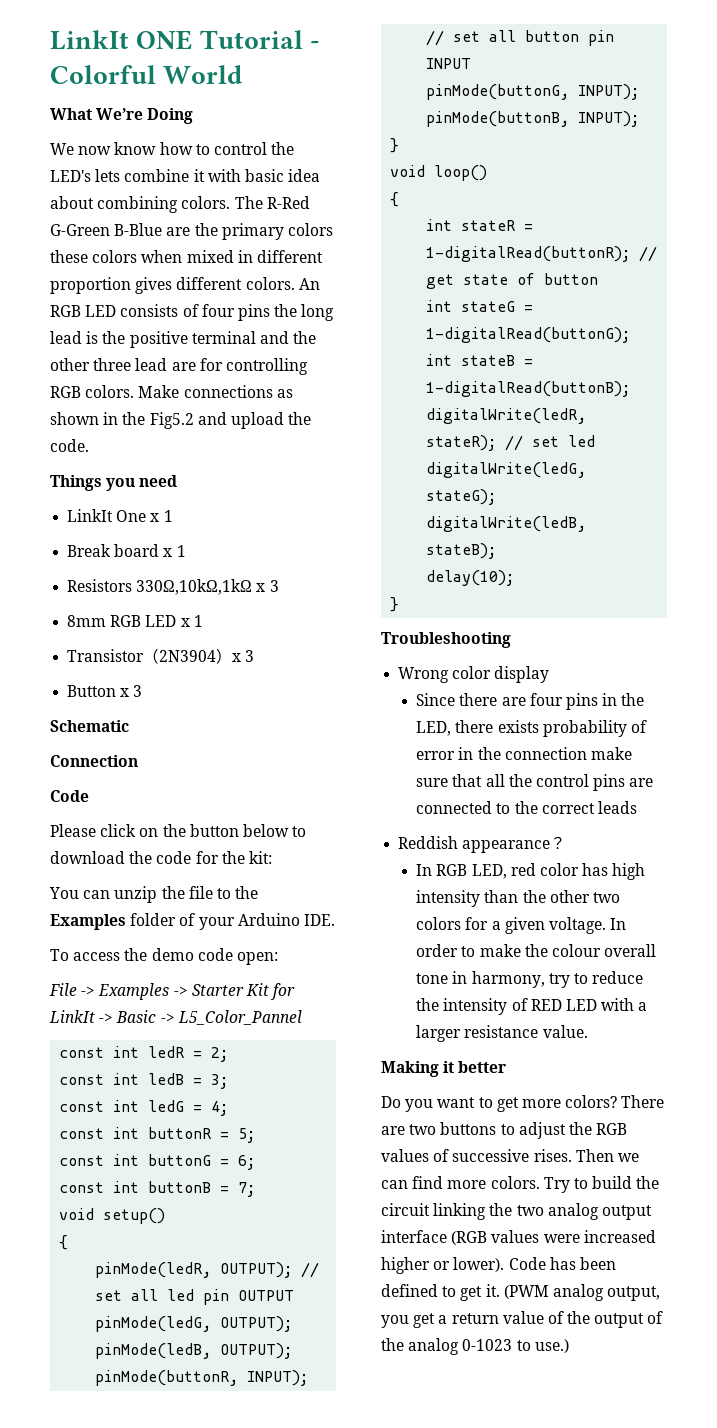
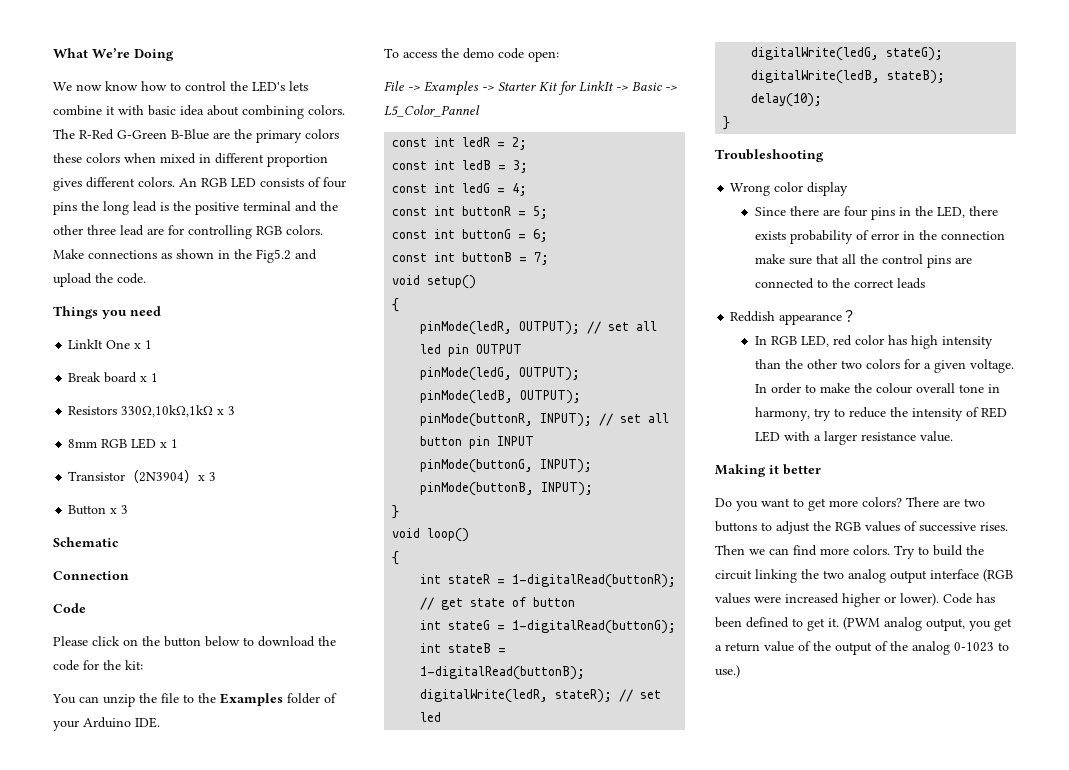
- LinkIt ONE Tutorial - Colorful World

